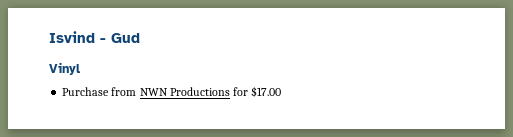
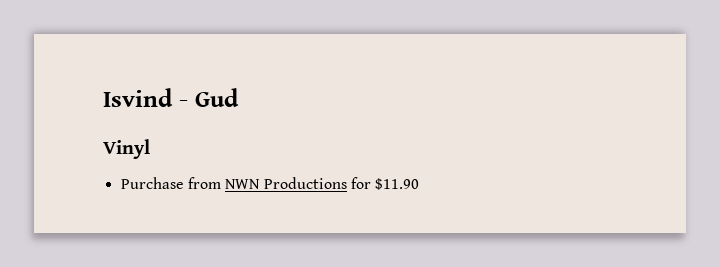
- Purchase from NWN Productions for $17.00
+ Purchase from NWN Productions for $11.90

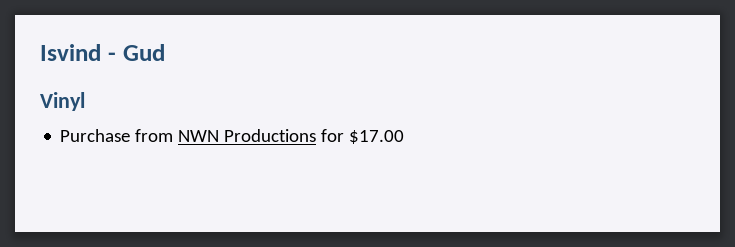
- Purchase from NWN Productions for $11.90
+ Purchase from NWN Productions for $17.00

